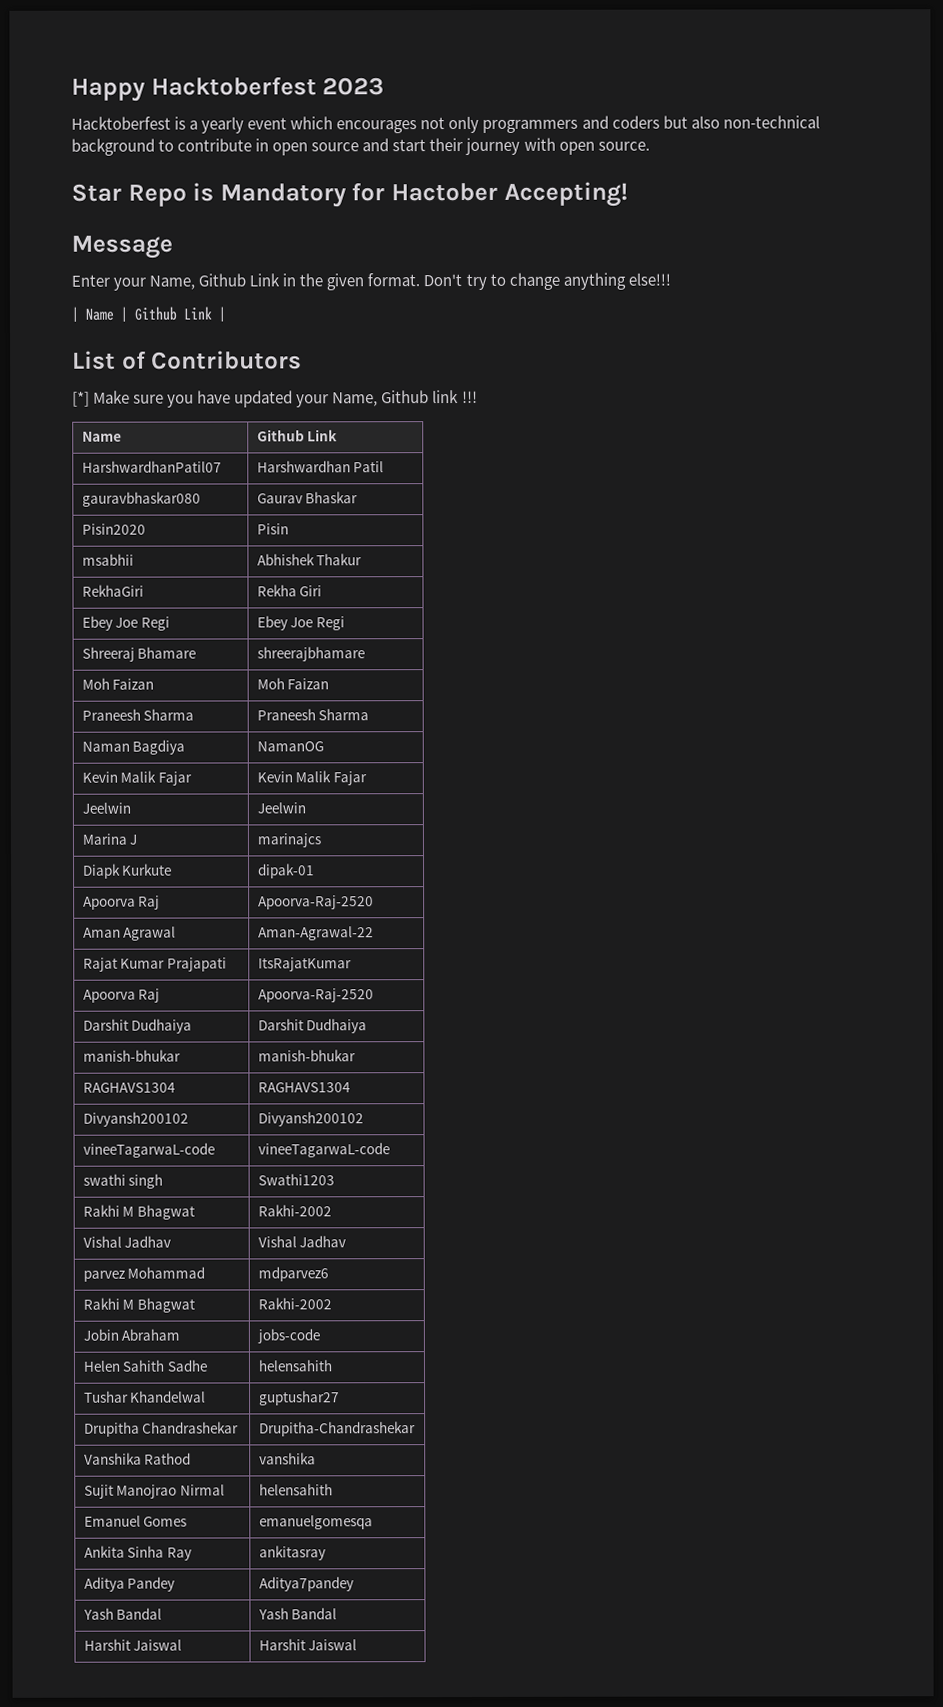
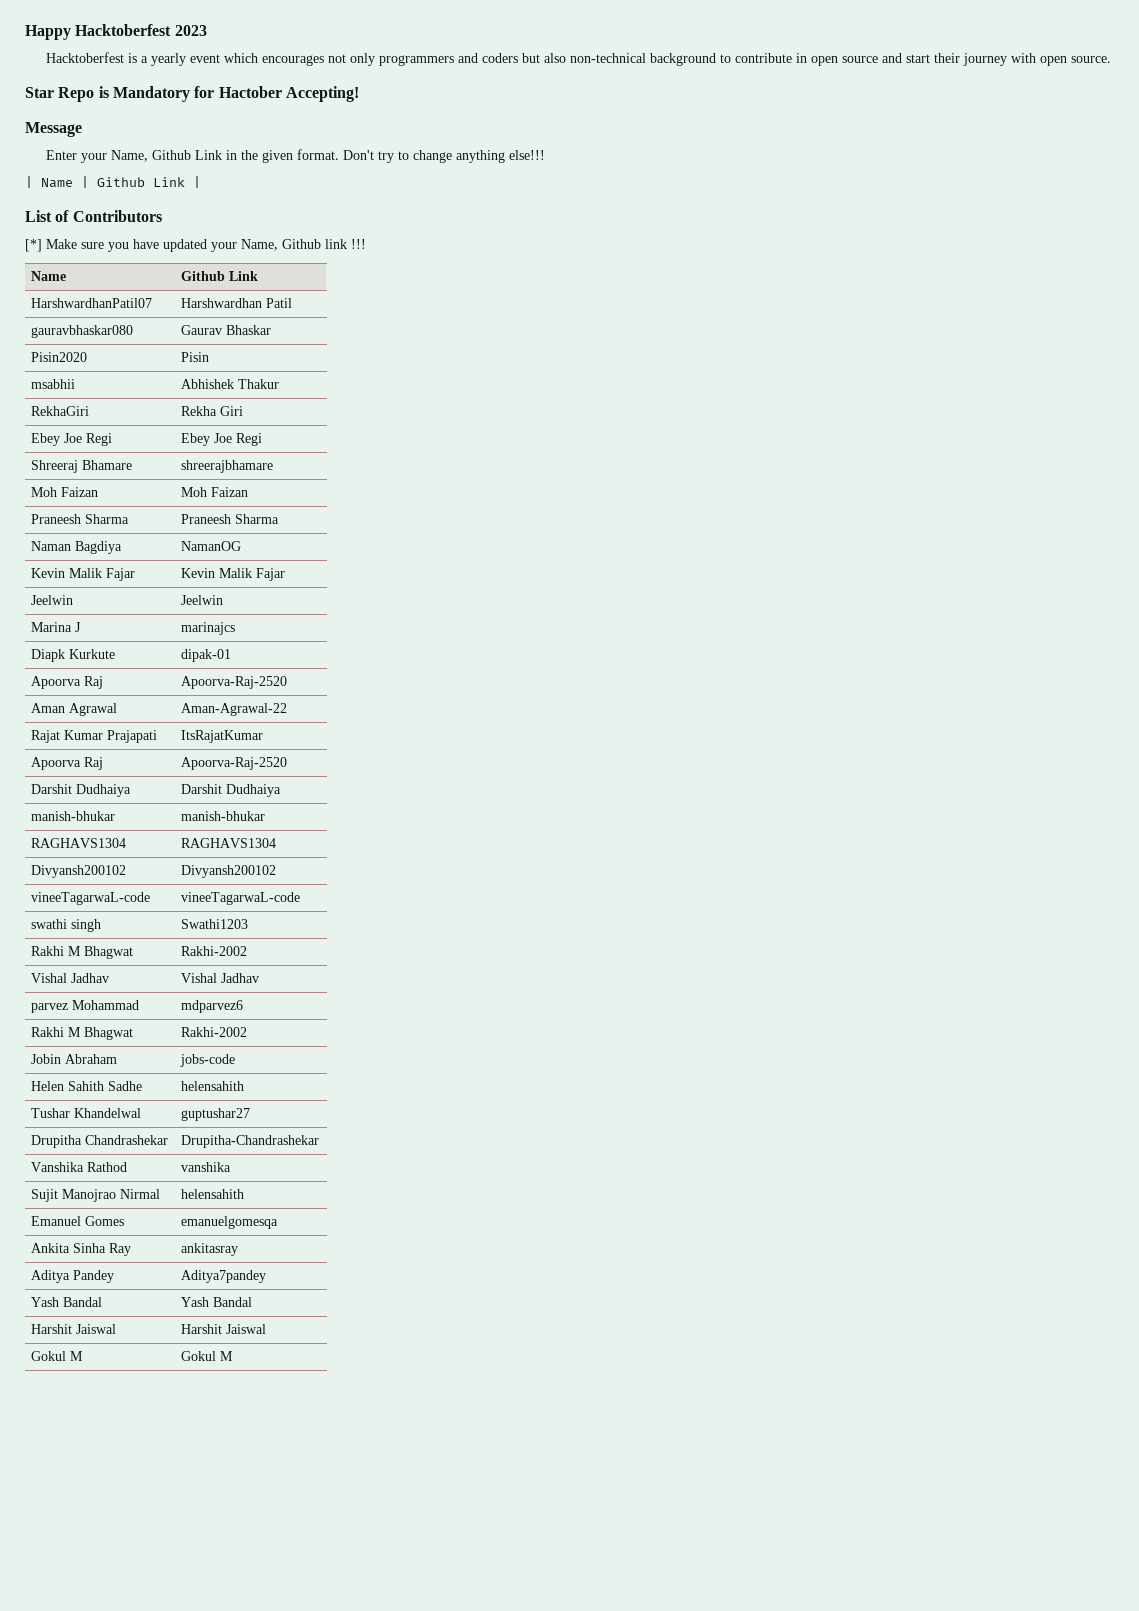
+ Gokul M | Gokul M

